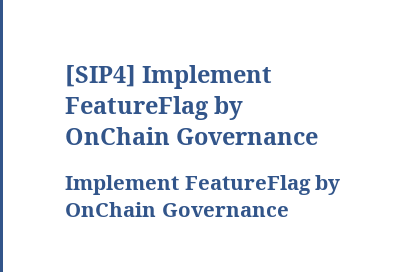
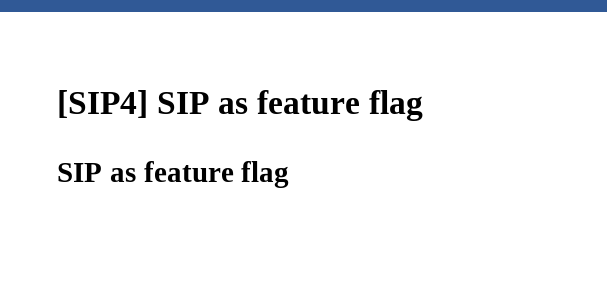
- [SIP4] Implement FeatureFlag by OnChain Governance
- Implement FeatureFlag by OnChain Governance
+ [SIP4] SIP as feature flag
+ SIP as feature flag

